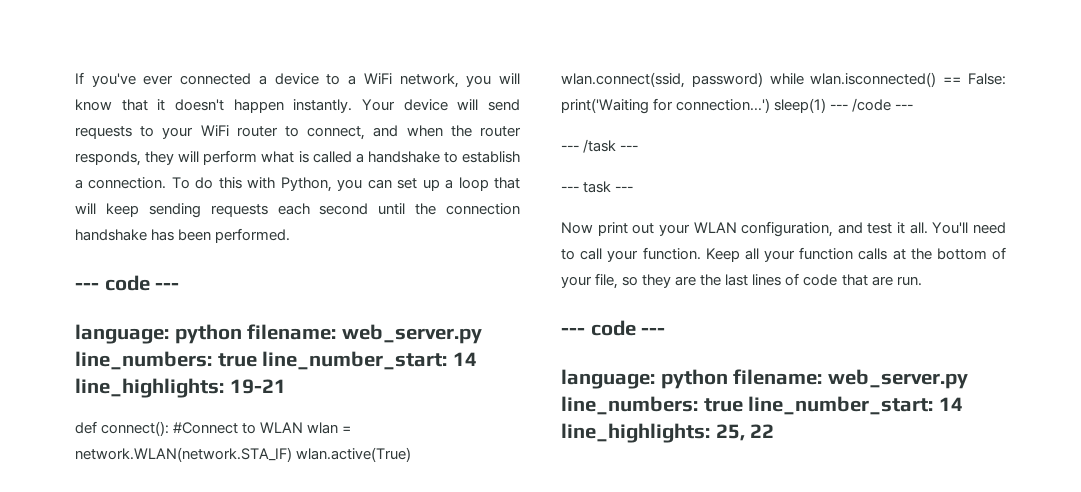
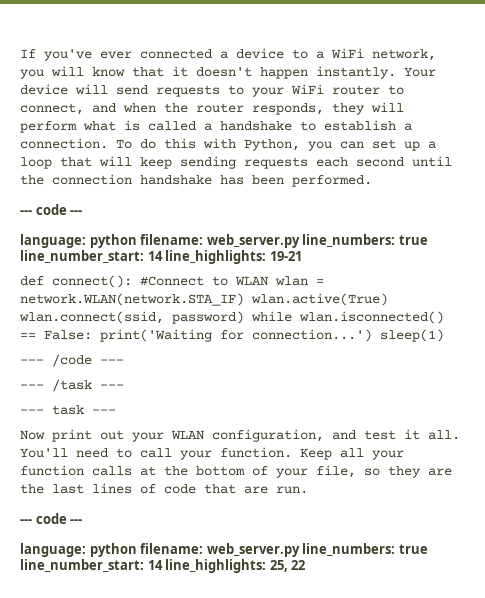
- def connect(): #Connect to WLAN wlan = network.WLAN(network.STA_IF) wlan.active(True) wlan.connect(ssid, password) while wlan.isconnected() == False: print('Waiting for connection...') sleep(1) --- /code ---
+ def connect(): #Connect to WLAN wlan = network.WLAN(network.STA_IF) wlan.active(True) wlan.connect(ssid, password) while wlan.isconnected() == False: print('Waiting for connection...') sleep(1)
+ --- /code ---

